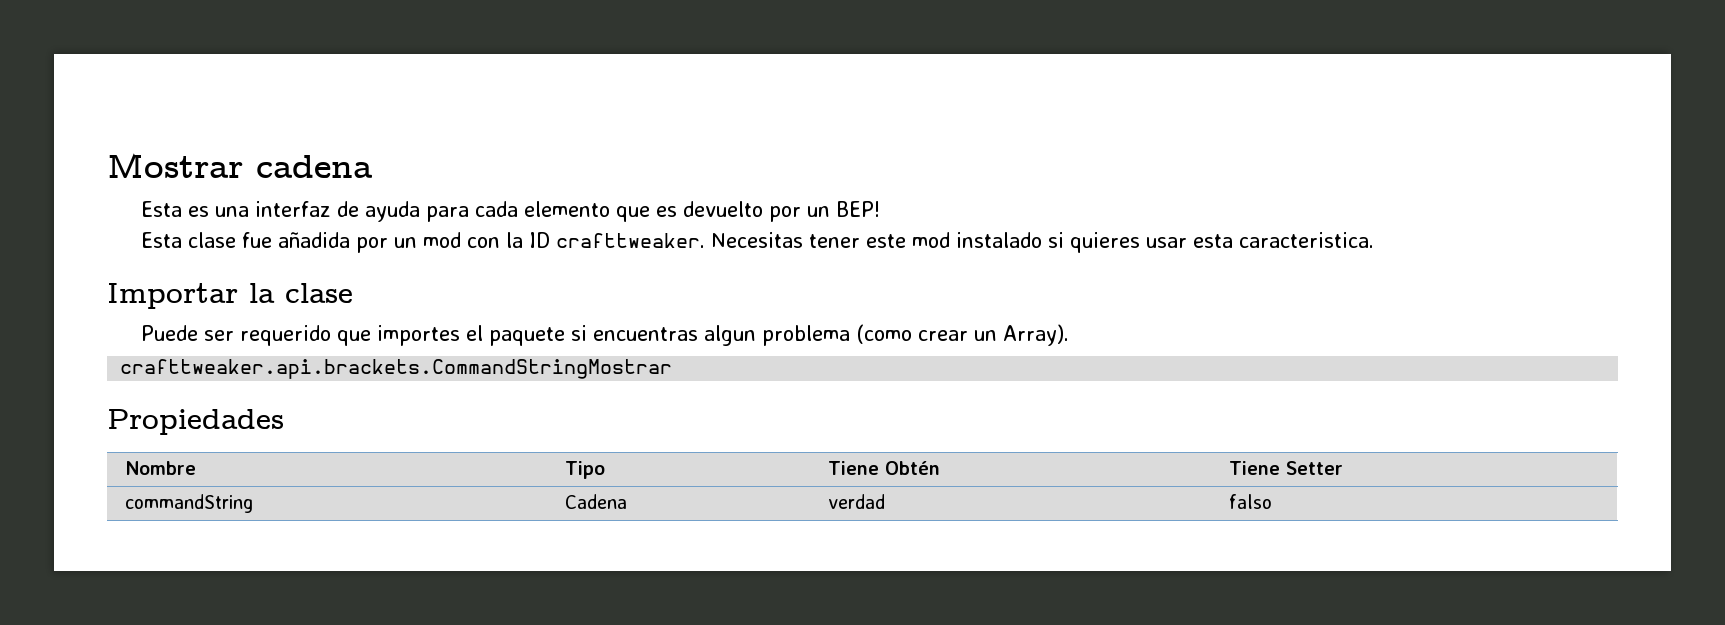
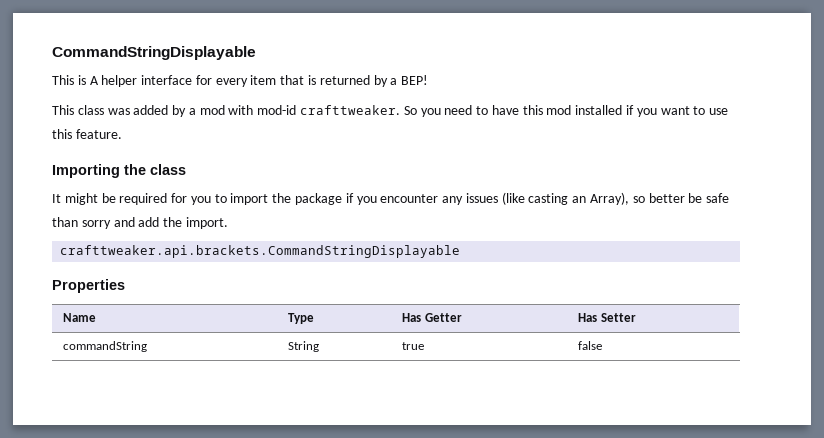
- Mostrar cadena
- Esta es una interfaz de ayuda para cada elemento que es devuelto por un BEP!
- Esta clase fue añadida por un mod con la ID crafttweaker. Necesitas tener este mod instalado si quieres usar esta caracteristica.
- Importar la clase
- Puede ser requerido que importes el paquete si encuentras algun problema (como crear un Array).
- crafttweaker.api.brackets.CommandStringMostrar
- Propiedades
- Nombre | Tipo | Tiene Obtén | Tiene Setter
+ CommandStringDisplayable
+ This is A helper interface for every item that is returned by a BEP!
+ This class was added by a mod with mod-id crafttweaker. So you need to have this mod installed if you want to use this feature.
+ Importing the class
+ It might be required for you to import the package if you encounter any issues (like casting an Array), so better be safe than sorry and add the import.
+ crafttweaker.api.brackets.CommandStringDisplayable
+ Properties
+ Name | Type | Has Getter | Has Setter
- commandString | Cadena | verdad | falso
+ commandString | String | true | false

